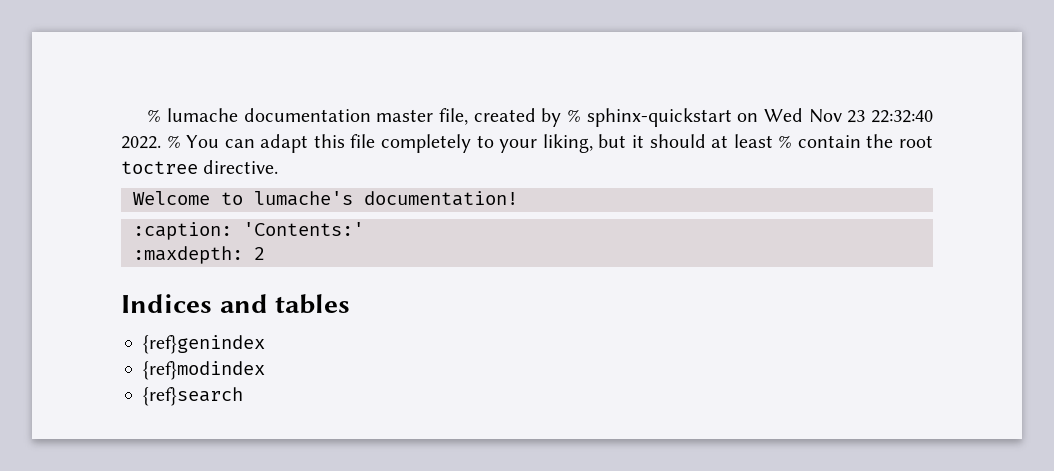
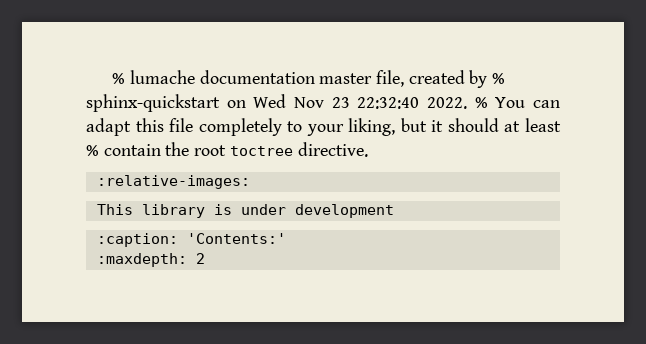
- Welcome to lumache's documentation!
+ :relative-images:
+ This library is under development
  :caption: 'Contents:'
  :maxdepth: 2
- Indices and tables
- {ref}genindex
- {ref}modindex
- {ref}search

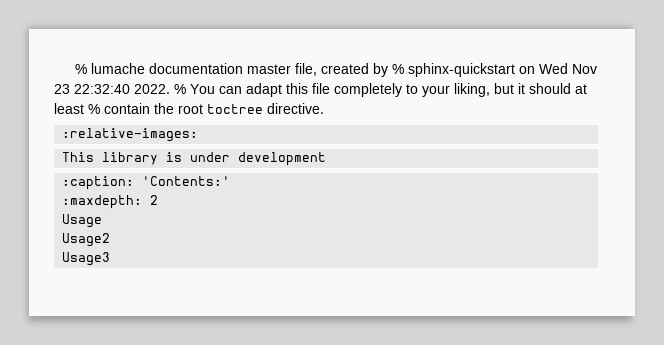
+ Usage
+ Usage2
+ Usage3

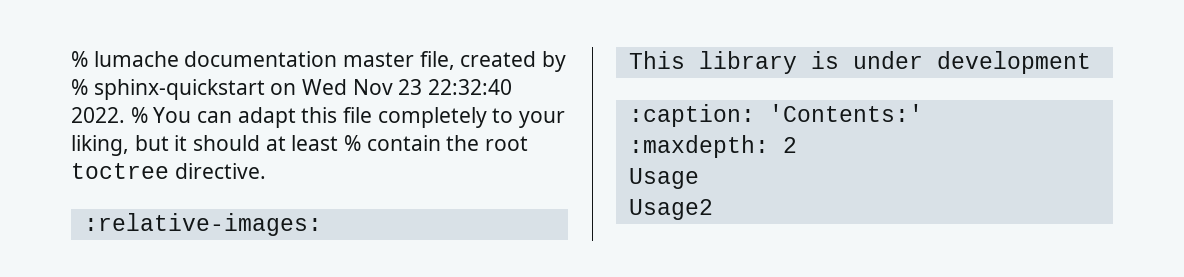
- Usage3

